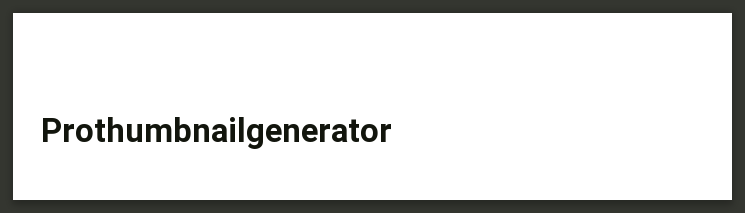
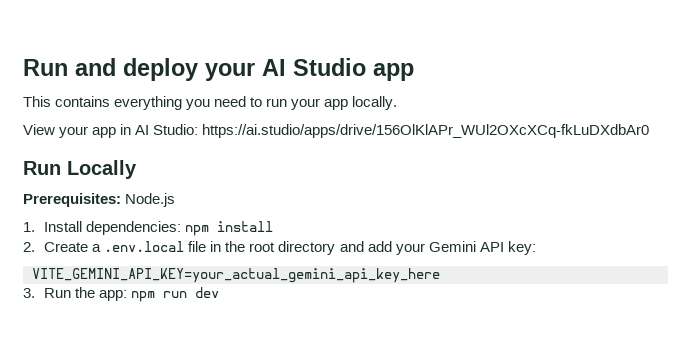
- Prothumbnailgenerator
+ Run and deploy your AI Studio app
+ This contains everything you need to run your app locally.
+ View your app in AI Studio: https://ai.studio/apps/drive/156OlKlAPr_WUl2OXcXCq-fkLuDXdbAr0
+ Run Locally
+ Prerequisites: Node.js
+ 1. Install dependencies: npm install
+ 2. Create a .env.local file in the root directory and add your Gemini API key:
+ VITE_GEMINI_API_KEY=your_actual_gemini_api_key_here
+ 3. Run the app: npm run dev

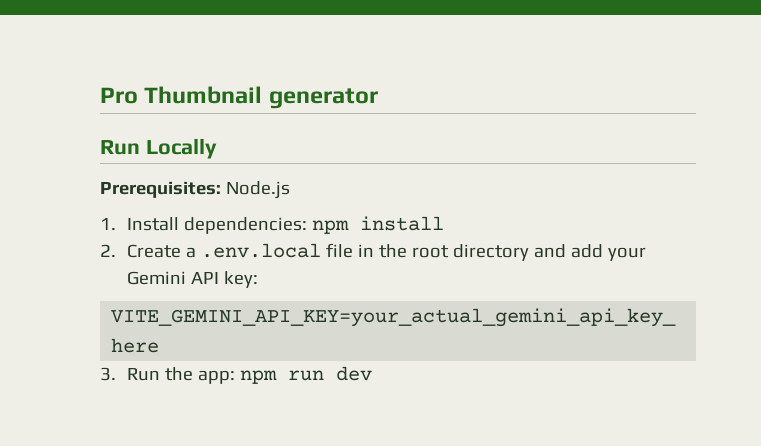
- Run and deploy your AI Studio app
- This contains everything you need to run your app locally.
- View your app in AI Studio: https://ai.studio/apps/drive/156OlKlAPr_WUl2OXcXCq-fkLuDXdbAr0
+ Pro Thumbnail generator

